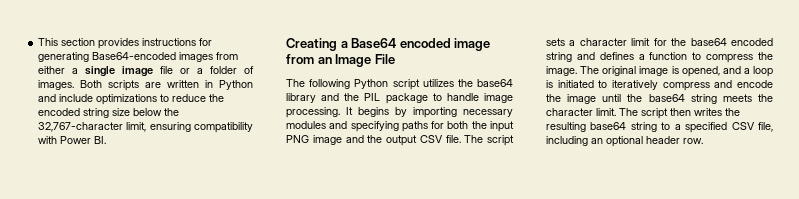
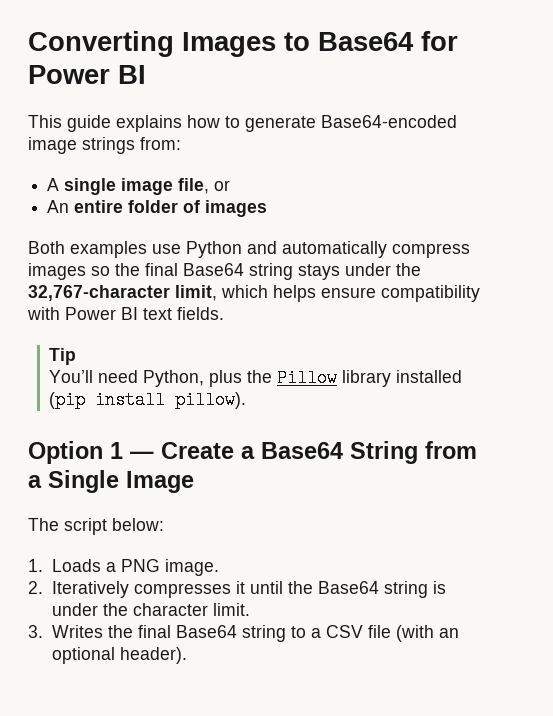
- This section provides instructions for generating Base64-encoded images from either a single image file or a folder of images. Both scripts are written in Python and include optimizations to reduce the encoded string size below the 32,767-character limit, ensuring compatibility with Power BI.
- Creating a Base64 encoded image from an Image File
- The following Python script utilizes the base64 library and the PIL package to handle image processing. It begins by importing necessary modules and specifying paths for both the input PNG image and the output CSV file. The script sets a character limit for the base64 encoded string and defines a function to compress the image. The original image is opened, and a loop is initiated to iteratively compress and encode the image until the base64 string meets the character limit. The script then writes the resulting base64 string to a specified CSV file, including an optional header row.
+ Converting Images to Base64 for Power BI
+ This guide explains how to generate Base64-encoded image strings from:
+ A single image file, or
+ An entire folder of images
+ Both examples use Python and automatically compress images so the final Base64 string stays under the 32,767-character limit, which helps ensure compatibility with Power BI text fields.
+ Tip
+ You’ll need Python, plus the Pillow library installed (pip install pillow).
+ Option 1 — Create a Base64 String from a Single Image
+ The script below:
+ 1. Loads a PNG image.
+ 2. Iteratively compresses it until the Base64 string is under the character limit.
+ 3. Writes the final Base64 string to a CSV file (with an optional header).

